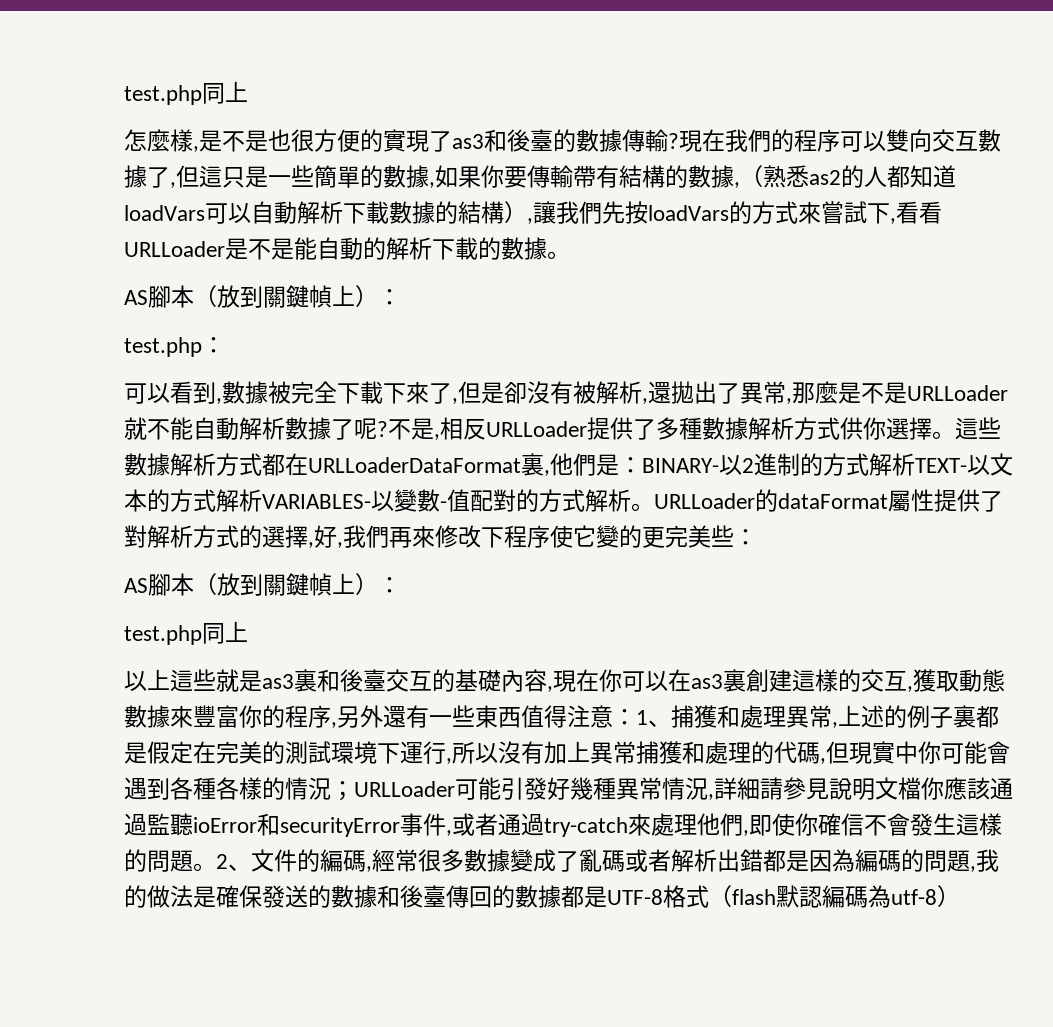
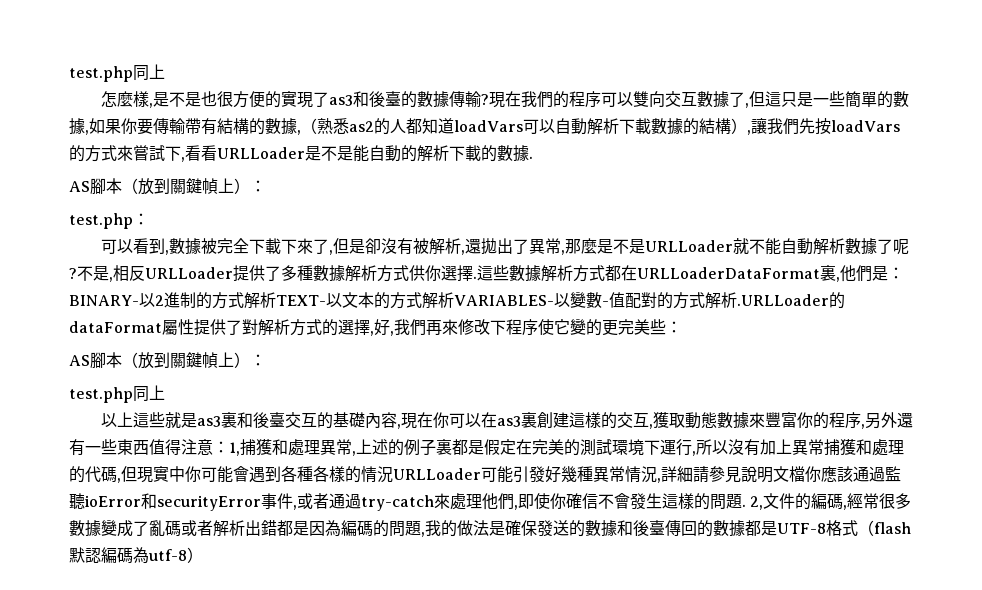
- 現在我們的程序可以雙向交互數據了,但這只是一些簡單的數據,如果你要傳輸帶有結構的數據,（熟悉as2的人都知道loadVars可以自動解析下載數據的結構）,讓我們先按loadVars的方式來嘗試下,看看URLLoader是不是能自動的解析下載的數據。
+ 現在我們的程序可以雙向交互數據了,但這只是一些簡單的數據,如果你要傳輸帶有結構的數據,（熟悉as2的人都知道loadVars可以自動解析下載數據的結構）,讓我們先按loadVars的方式來嘗試下,看看URLLoader是不是能自動的解析下載的數據.
- 不是,相反URLLoader提供了多種數據解析方式供你選擇。
+ 不是,相反URLLoader提供了多種數據解析方式供你選擇.
- 這些數據解析方式都在URLLoaderDataFormat裏,他們是：BINARY-以2進制的方式解析TEXT-以文本的方式解析VARIABLES-以變數-值配對的方式解析。URLLoader的dataFormat屬性提供了對解析方式的選擇,好,我們再來修改下程序使它變的更完美些：
+ 這些數據解析方式都在URLLoaderDataFormat裏,他們是：BINARY-以2進制的方式解析TEXT-以文本的方式解析VARIABLES-以變數-值配對的方式解析.URLLoader的dataFormat屬性提供了對解析方式的選擇,好,我們再來修改下程序使它變的更完美些：
- 1、捕獲和處理異常,上述的例子裏都是假定在完美的測試環境下運行,所以沒有加上異常捕獲和處理的代碼,但現實中你可能會遇到各種各樣的情況；URLLoader可能引發好幾種異常情況,詳細請參見說明文檔你應該通過監聽ioError和securityError事件,或者通過try-catch來處理他們,即使你確信不會發生這樣的問題。2、文件的編碼,經常很多數據變成了亂碼或者解析出錯都是因為編碼的問題,我的做法是確保發送的數據和後臺傳回的數據都是UTF-8格式（flash默認編碼為utf-8）
+ 1,捕獲和處理異常,上述的例子裏都是假定在完美的測試環境下運行,所以沒有加上異常捕獲和處理的代碼,但現實中你可能會遇到各種各樣的情況URLLoader可能引發好幾種異常情況,詳細請參見說明文檔你應該通過監聽ioError和securityError事件,或者通過try-catch來處理他們,即使你確信不會發生這樣的問題. 2,文件的編碼,經常很多數據變成了亂碼或者解析出錯都是因為編碼的問題,我的做法是確保發送的數據和後臺傳回的數據都是UTF-8格式（flash默認編碼為utf-8）

